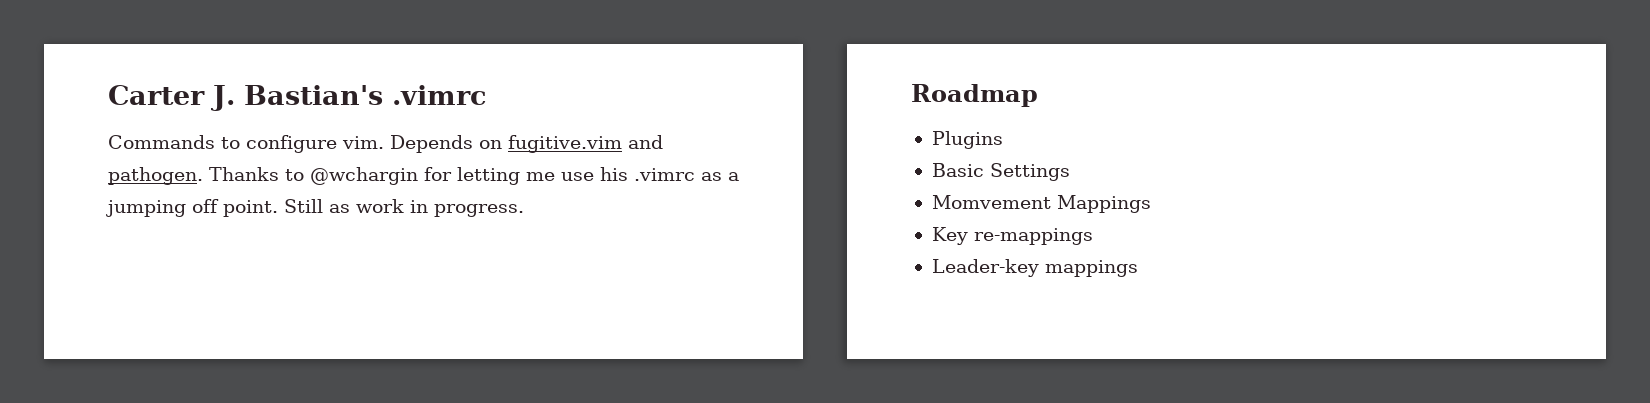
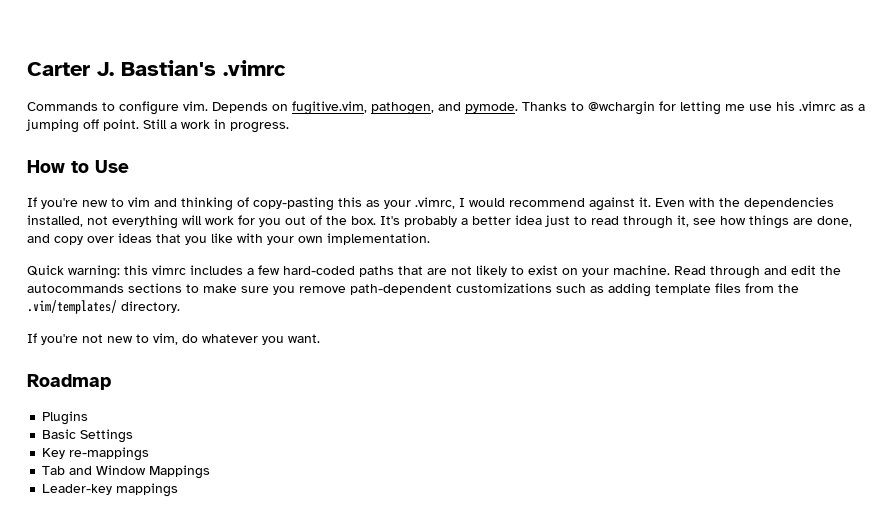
- Depends on fugitive.vim and pathogen.
+ Depends on fugitive.vim, pathogen, and pymode.
- Still as work in progress.
+ Still a work in progress.
+ How to Use
+ If you're new to vim and thinking of copy-pasting this as your .vimrc, I would recommend against it. Even with the dependencies installed, not everything will work for you out of the box. It's probably a better idea just to read through it, see how things are done, and copy over ideas that you like with your own implementation.
+ Quick warning: this vimrc includes a few hard-coded paths that are not likely to exist on your machine. Read through and edit the autocommands sections to make sure you remove path-dependent customizations such as adding template files from the .vim/templates/ directory.
+ If you're not new to vim, do whatever you want.
- Momvement Mappings
+ Tab and Window Mappings

